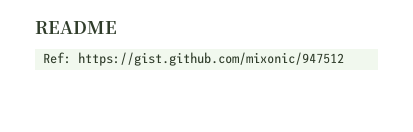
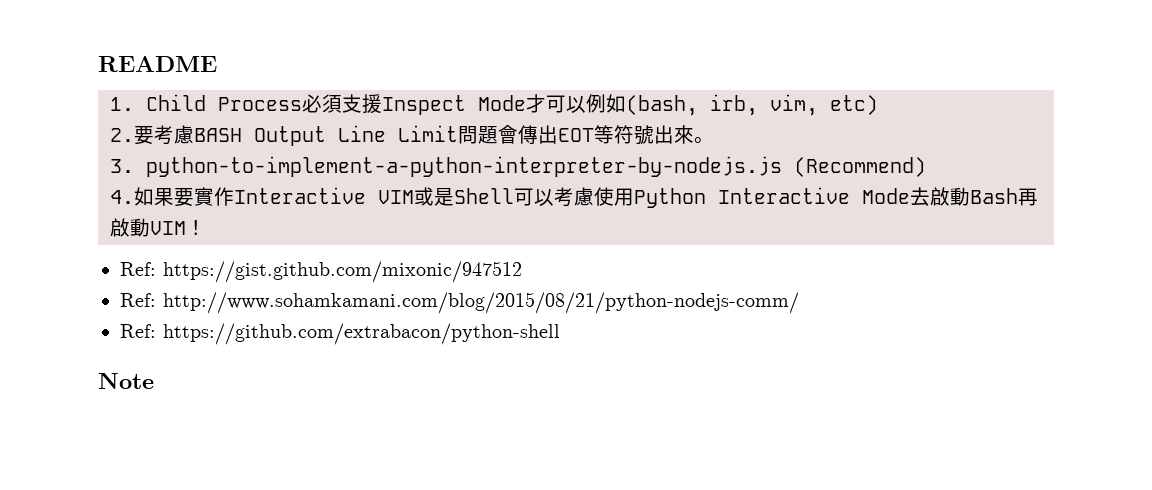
+ 1. Child Process必須支援Inspect Mode才可以例如(bash, irb, vim, etc)
+ 2.要考慮BASH Output Line Limit問題會傳出EOT等符號出來。
+ 3. python-to-implement-a-python-interpreter-by-nodejs.js (Recommend)
+ 4.如果要實作Interactive VIM或是Shell可以考慮使用Python Interactive Mode去啟動Bash再啟動VIM！
  Ref: https://gist.github.com/mixonic/947512
+ Ref: http://www.sohamkamani.com/blog/2015/08/21/python-nodejs-comm/
+ Ref: https://github.com/extrabacon/python-shell
+ Note

